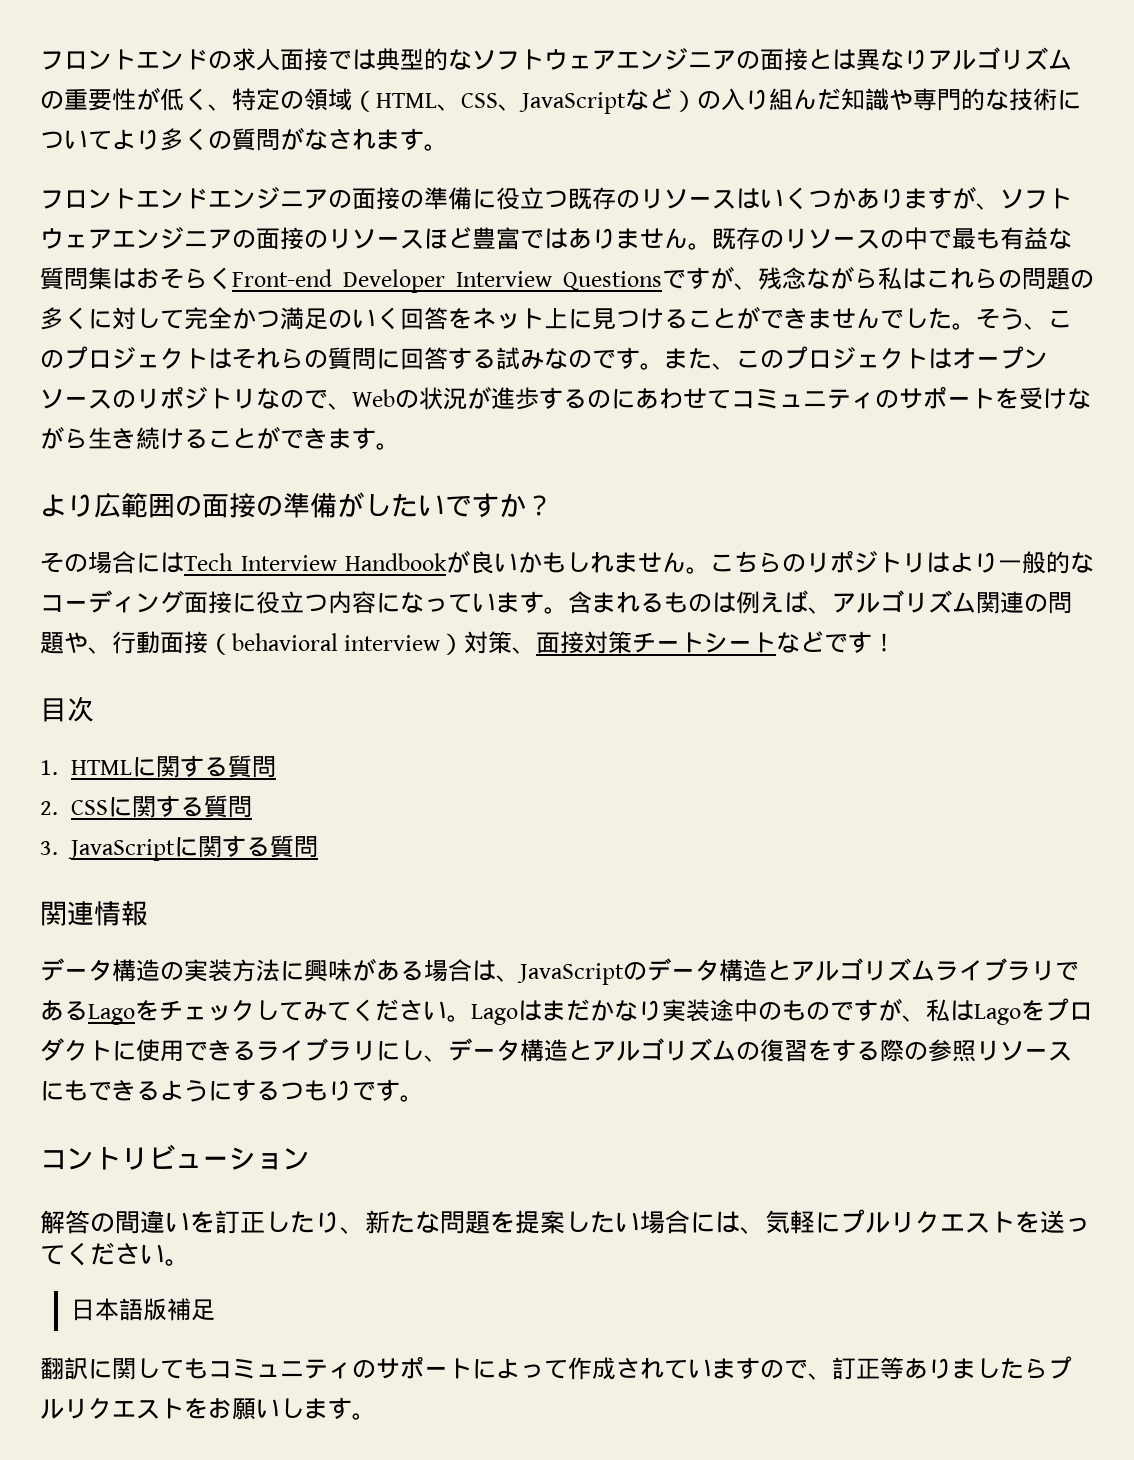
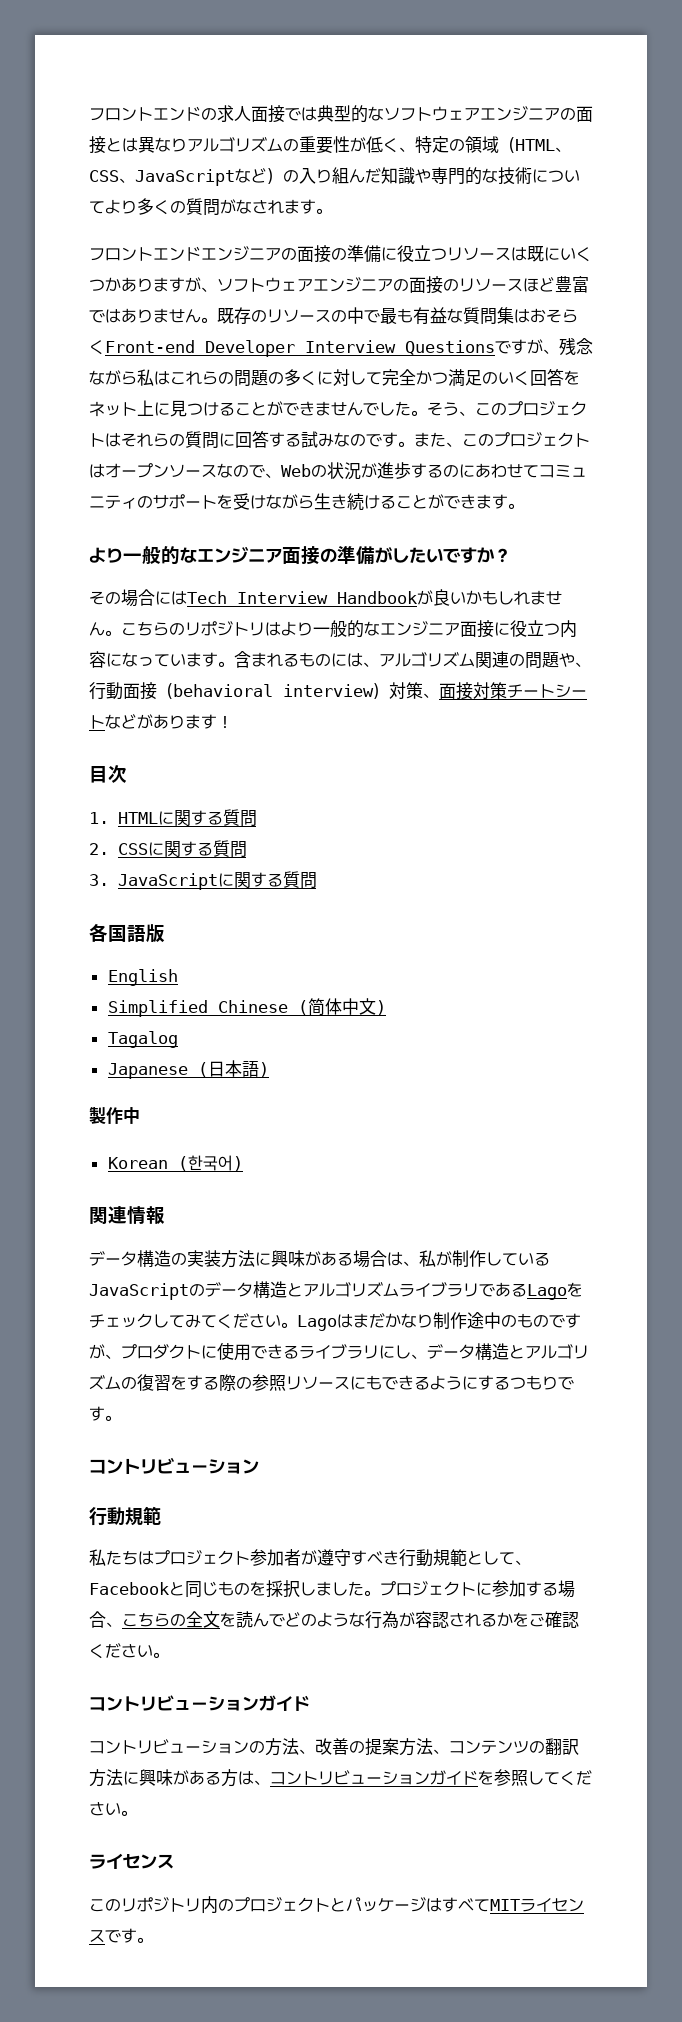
- フロントエンドエンジニアの面接の準備に役立つ既存のリソースはいくつかありますが、ソフトウェアエンジニアの面接のリソースほど豊富ではありません。
+ フロントエンドエンジニアの面接の準備に役立つリソースは既にいくつかありますが、ソフトウェアエンジニアの面接のリソースほど豊富ではありません。
- また、このプロジェクトはオープンソースのリポジトリなので、Webの状況が進歩するのにあわせてコミュニティのサポートを受けながら生き続けることができます。
+ また、このプロジェクトはオープンソースなので、Webの状況が進歩するのにあわせてコミュニティのサポートを受けながら生き続けることができます。
- より広範囲の面接の準備がしたいですか？
+ より一般的なエンジニア面接の準備がしたいですか？
- こちらのリポジトリはより一般的なコーディング面接に役立つ内容になっています。
+ こちらのリポジトリはより一般的なエンジニア面接に役立つ内容になっています。
- 含まれるものは例えば、アルゴリズム関連の問題や、行動面接（behavioral interview）対策、面接対策チートシートなどです！
+ 含まれるものには、アルゴリズム関連の問題や、行動面接（behavioral interview）対策、面接対策チートシートなどがあります！
+ 各国語版
+ English
+ Simplified Chinese (简体中文)
+ Tagalog
+ Japanese (日本語)
+ 製作中
+ Korean (한국어)
- データ構造の実装方法に興味がある場合は、JavaScriptのデータ構造とアルゴリズムライブラリであるLagoをチェックしてみてください。
+ データ構造の実装方法に興味がある場合は、私が制作しているJavaScriptのデータ構造とアルゴリズムライブラリであるLagoをチェックしてみてください。
- Lagoはまだかなり実装途中のものですが、私はLagoをプロダクトに使用できるライブラリにし、データ構造とアルゴリズムの復習をする際の参照リソースにもできるようにするつもりです。
+ Lagoはまだかなり制作途中のものですが、プロダクトに使用できるライブラリにし、データ構造とアルゴリズムの復習をする際の参照リソースにもできるようにするつもりです。
  コントリビューション
- 解答の間違いを訂正したり、新たな問題を提案したい場合には、気軽にプルリクエストを送ってください。
- 日本語版補足
- 翻訳に関してもコミュニティのサポートによって作成されていますので、訂正等ありましたらプルリクエストをお願いします。
+ 行動規範
+ 私たちはプロジェクト参加者が遵守すべき行動規範として、Facebookと同じものを採択しました。プロジェクトに参加する場合、こちらの全文を読んでどのような行為が容認されるかをご確認ください。
+ コントリビューションガイド
+ コントリビューションの方法、改善の提案方法、コンテンツの翻訳方法に興味がある方は、コントリビューションガイドを参照してください。
+ ライセンス
+ このリポジトリ内のプロジェクトとパッケージはすべてMITライセンスです。

